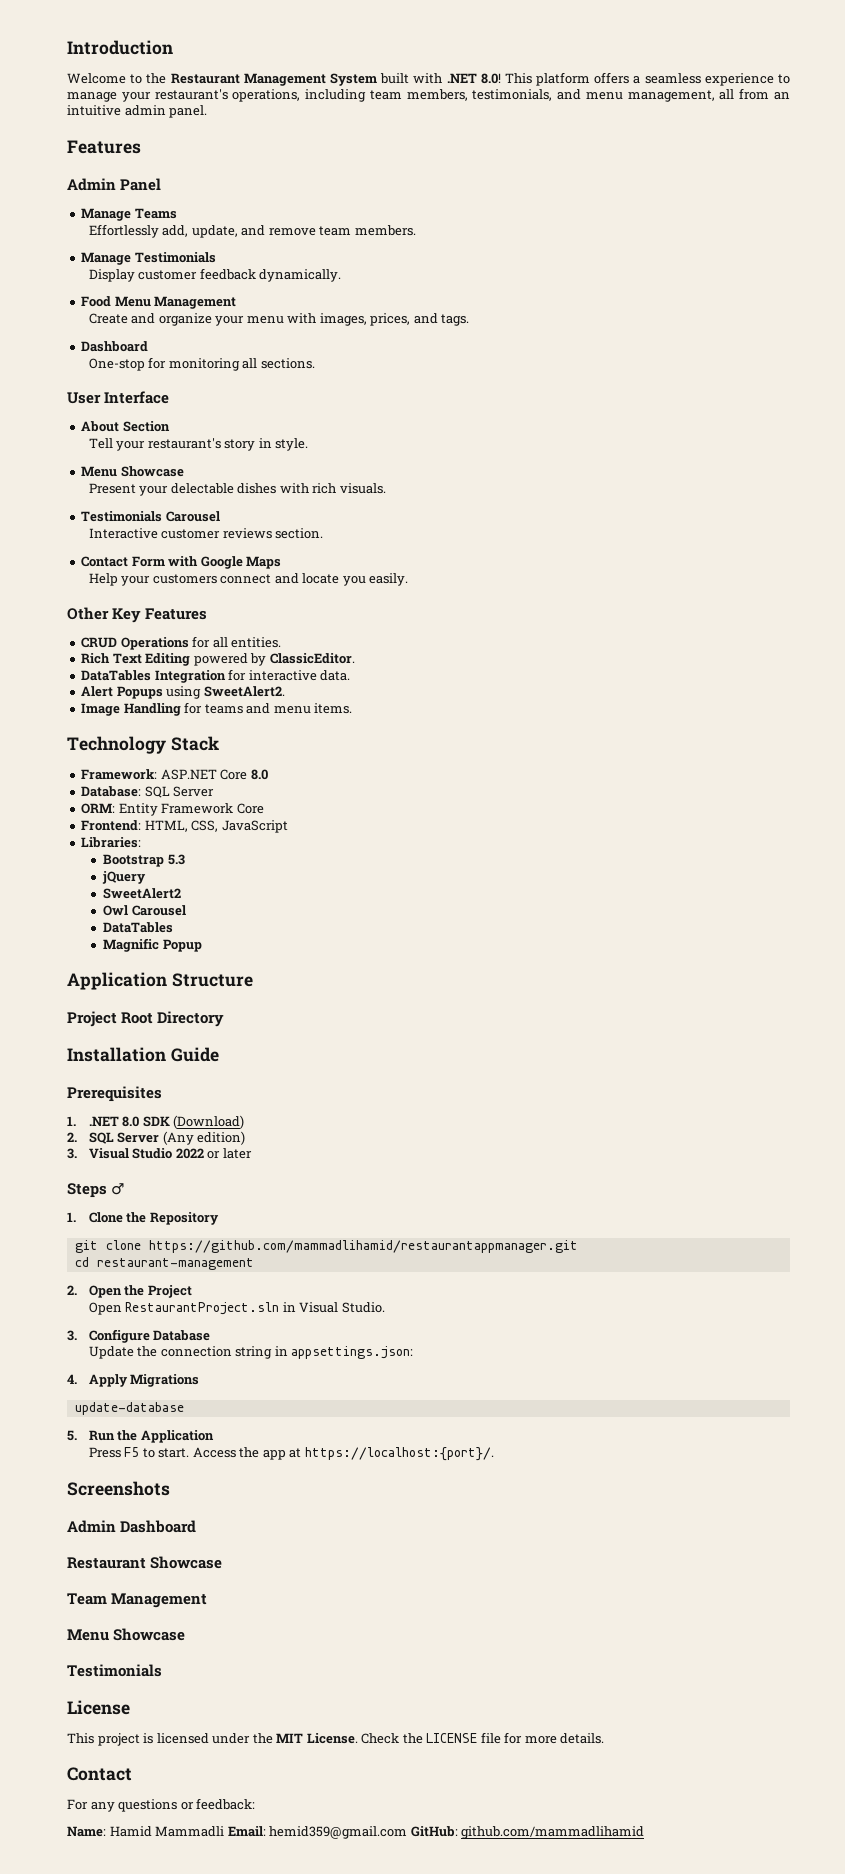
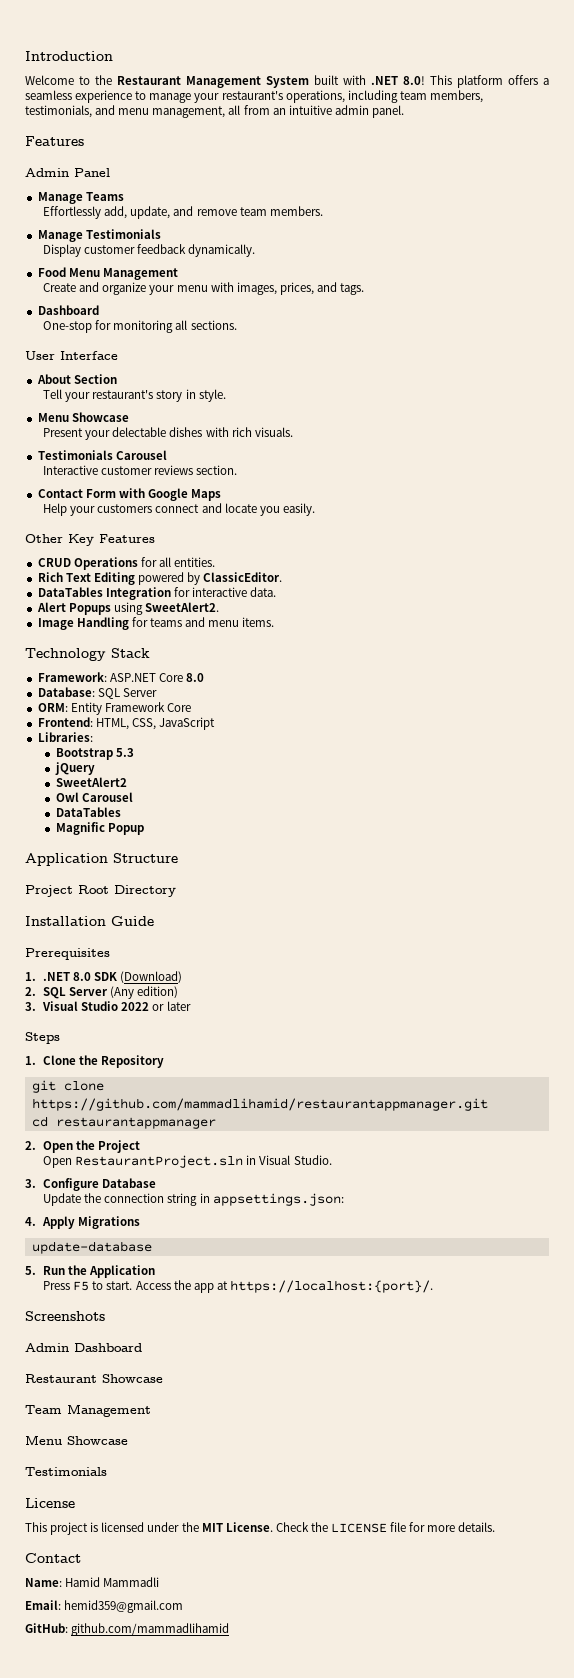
- Steps ♂
+ Steps
- cd restaurant-management
+ cd restaurantappmanager
- For any questions or feedback:
- Name: Hamid Mammadli Email: hemid359@gmail.com GitHub: github.com/mammadlihamid
+ Name: Hamid Mammadli
+ Email: hemid359@gmail.com
+ GitHub: github.com/mammadlihamid

